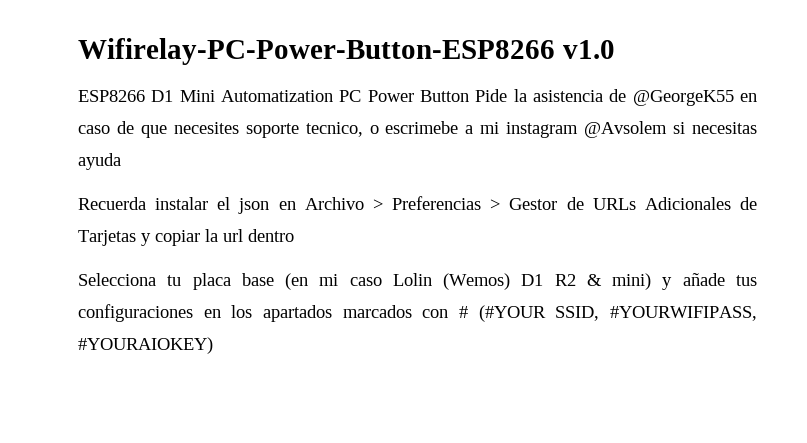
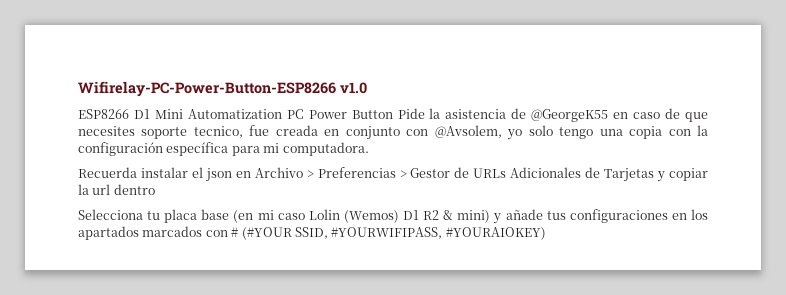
- ESP8266 D1 Mini Automatization PC Power Button Pide la asistencia de @GeorgeK55 en caso de que necesites soporte tecnico, o escrimebe a mi instagram @Avsolem si necesitas ayuda
+ ESP8266 D1 Mini Automatization PC Power Button Pide la asistencia de @GeorgeK55 en caso de que necesites soporte tecnico, fue creada en conjunto con @Avsolem, yo solo tengo una copia con la configuración específica para mi computadora.

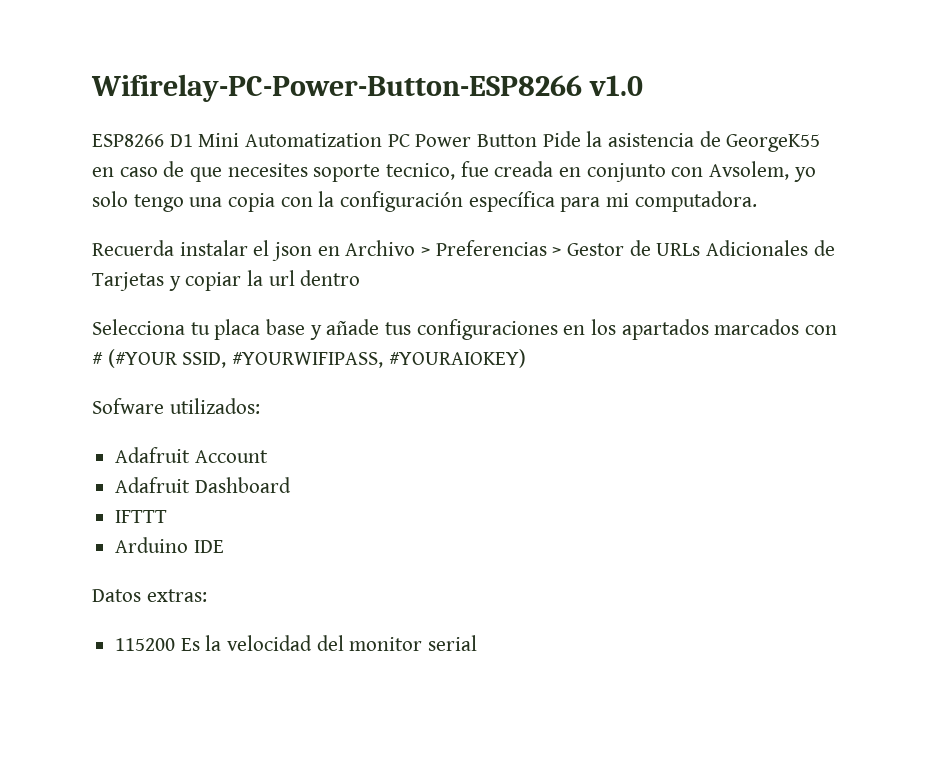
- ESP8266 D1 Mini Automatization PC Power Button Pide la asistencia de @GeorgeK55 en caso de que necesites soporte tecnico, fue creada en conjunto con @Avsolem, yo solo tengo una copia con la configuración específica para mi computadora.
+ ESP8266 D1 Mini Automatization PC Power Button Pide la asistencia de GeorgeK55 en caso de que necesites soporte tecnico, fue creada en conjunto con Avsolem, yo solo tengo una copia con la configuración específica para mi computadora.
- Selecciona tu placa base (en mi caso Lolin (Wemos) D1 R2 & mini) y añade tus configuraciones en los apartados marcados con # (#YOUR SSID, #YOURWIFIPASS, #YOURAIOKEY)
+ Selecciona tu placa base y añade tus configuraciones en los apartados marcados con # (#YOUR SSID, #YOURWIFIPASS, #YOURAIOKEY)
+ Sofware utilizados:
+ Adafruit Account
+ Adafruit Dashboard
+ IFTTT
+ Arduino IDE
+ Datos extras:
+ 115200 Es la velocidad del monitor serial

